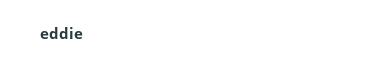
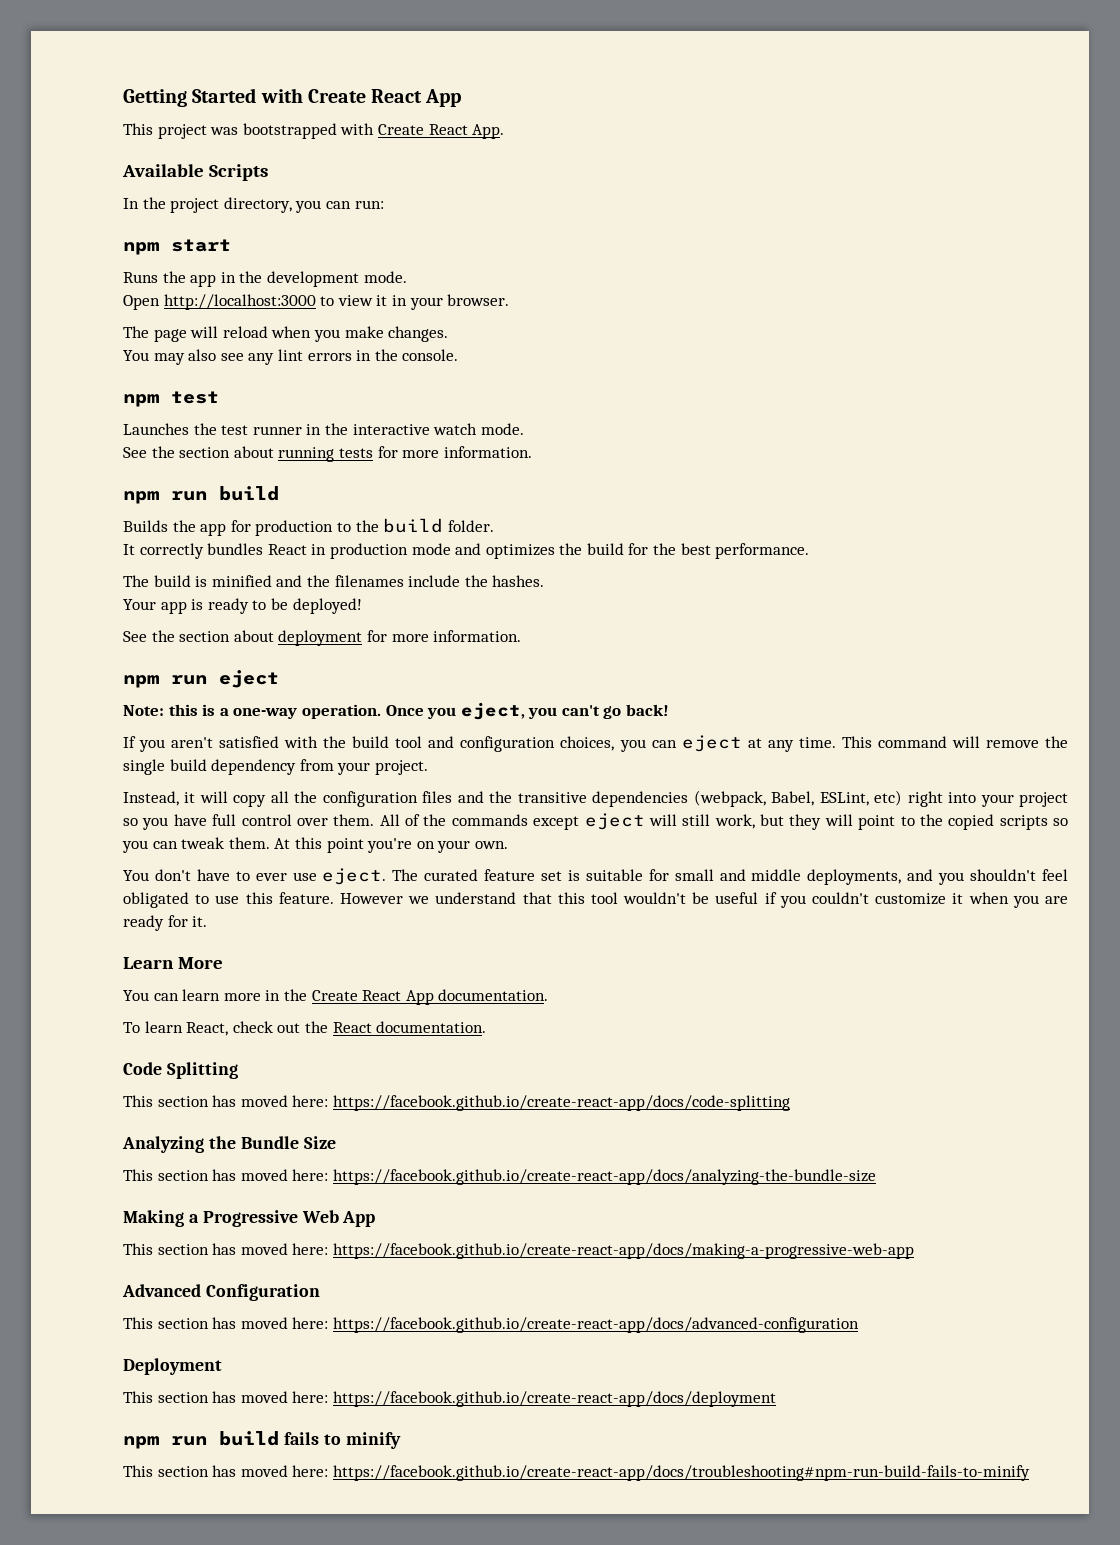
- eddie
+ Getting Started with Create React App
+ This project was bootstrapped with Create React App.
+ Available Scripts
+ In the project directory, you can run:
+ npm start
+ Runs the app in the development mode.
+ Open http://localhost:3000 to view it in your browser.
+ The page will reload when you make changes.
+ You may also see any lint errors in the console.
+ npm test
+ Launches the test runner in the interactive watch mode.
+ See the section about running tests for more information.
+ npm run build
+ Builds the app for production to the build folder.
+ It correctly bundles React in production mode and optimizes the build for the best performance.
+ The build is minified and the filenames include the hashes.
+ Your app is ready to be deployed!
+ See the section about deployment for more information.
+ npm run eject
+ Note: this is a one-way operation. Once you eject, you can't go back!
+ If you aren't satisfied with the build tool and configuration choices, you can eject at any time. This command will remove the single build dependency from your project.
+ Instead, it will copy all the configuration files and the transitive dependencies (webpack, Babel, ESLint, etc) right into your project so you have full control over them. All of the commands except eject will still work, but they will point to the copied scripts so you can tweak them. At this point you're on your own.
+ You don't have to ever use eject. The curated feature set is suitable for small and middle deployments, and you shouldn't feel obligated to use this feature. However we understand that this tool wouldn't be useful if you couldn't customize it when you are ready for it.
+ Learn More
+ You can learn more in the Create React App documentation.
+ To learn React, check out the React documentation.
+ Code Splitting
+ This section has moved here: https://facebook.github.io/create-react-app/docs/code-splitting
+ Analyzing the Bundle Size
+ This section has moved here: https://facebook.github.io/create-react-app/docs/analyzing-the-bundle-size
+ Making a Progressive Web App
+ This section has moved here: https://facebook.github.io/create-react-app/docs/making-a-progressive-web-app
+ Advanced Configuration
+ This section has moved here: https://facebook.github.io/create-react-app/docs/advanced-configuration
+ Deployment
+ This section has moved here: https://facebook.github.io/create-react-app/docs/deployment
+ npm run build fails to minify
+ This section has moved here: https://facebook.github.io/create-react-app/docs/troubleshooting#npm-run-build-fails-to-minify

